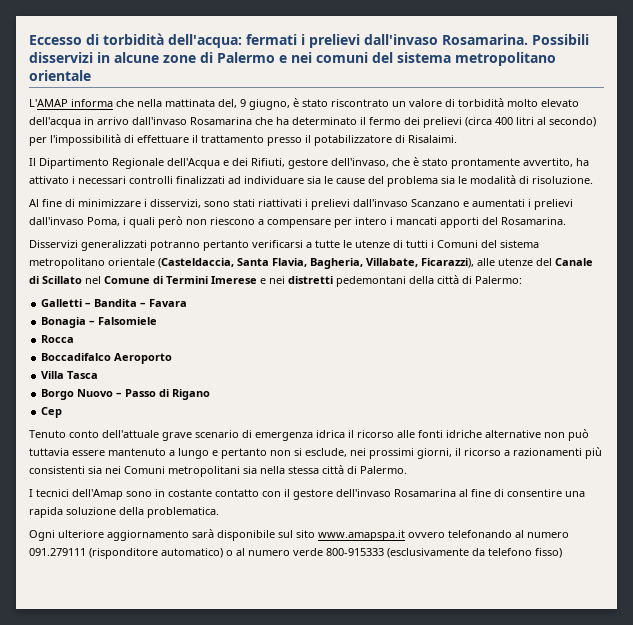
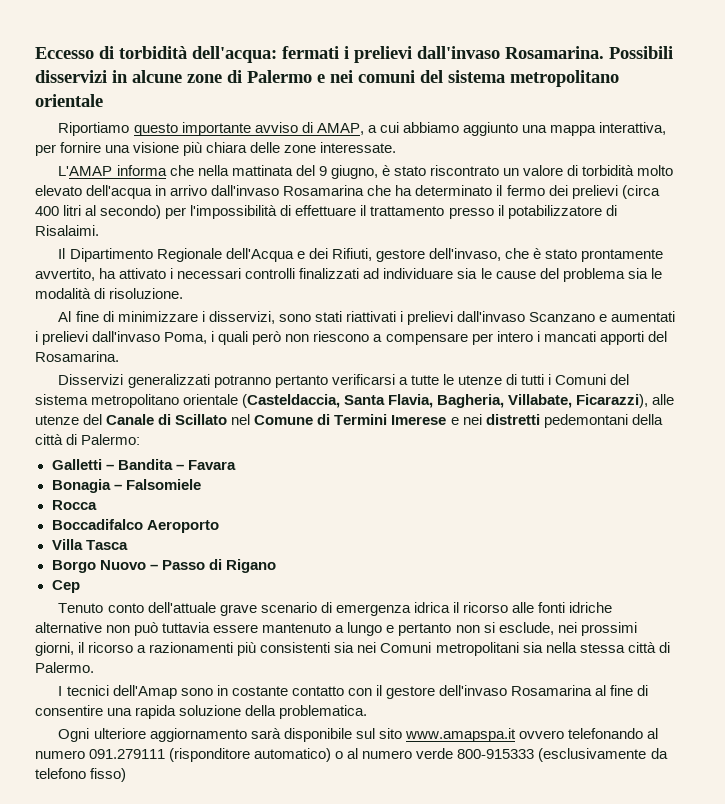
+ Riportiamo questo importante avviso di AMAP, a cui abbiamo aggiunto una mappa interattiva, per fornire una visione più chiara delle zone interessate.
- L'AMAP informa che nella mattinata del, 9 giugno, è stato riscontrato un valore di torbidità molto elevato dell'acqua in arrivo dall'invaso Rosamarina che ha determinato il fermo dei prelievi (circa 400 litri al secondo) per l'impossibilità di effettuare il trattamento presso il potabilizzatore di Risalaimi.
+ L'AMAP informa che nella mattinata del 9 giugno, è stato riscontrato un valore di torbidità molto elevato dell'acqua in arrivo dall'invaso Rosamarina che ha determinato il fermo dei prelievi (circa 400 litri al secondo) per l'impossibilità di effettuare il trattamento presso il potabilizzatore di Risalaimi.

